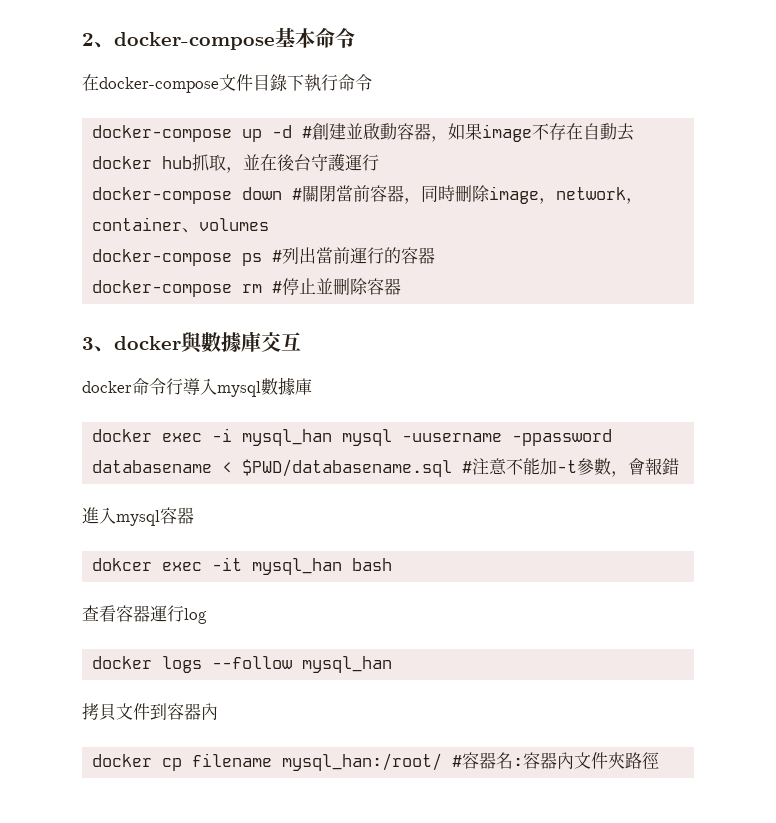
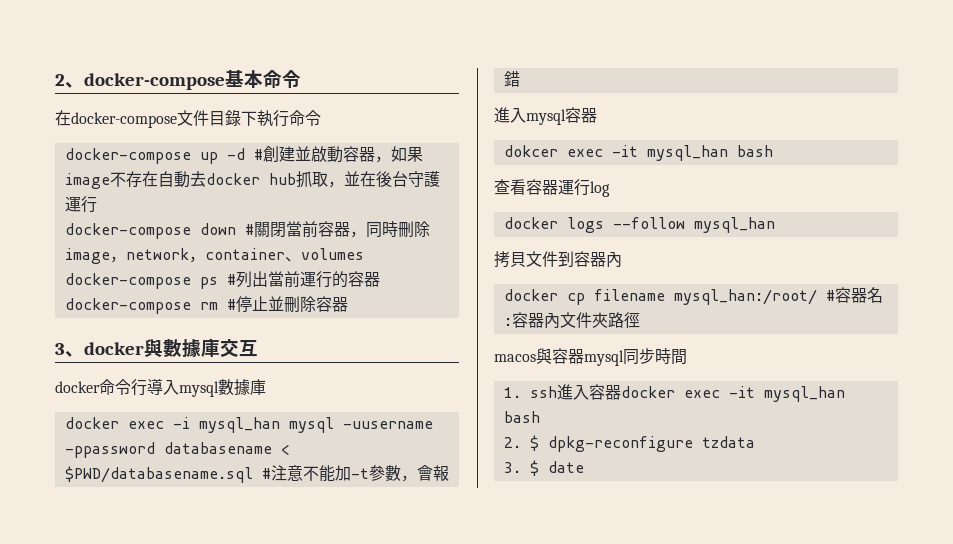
+ macos與容器mysql同步時間
+ 1. ssh進入容器docker exec -it mysql_han bash
+ 2. $ dpkg-reconfigure tzdata
+ 3. $ date

